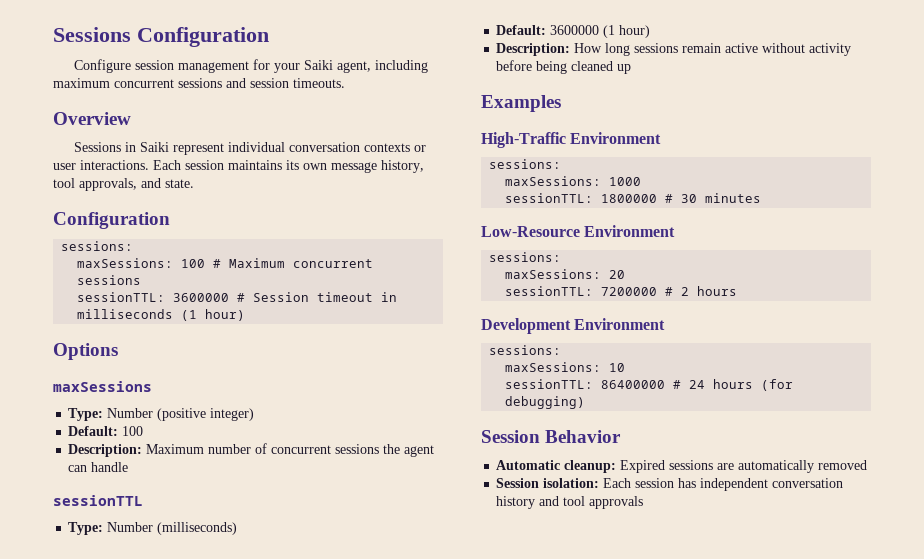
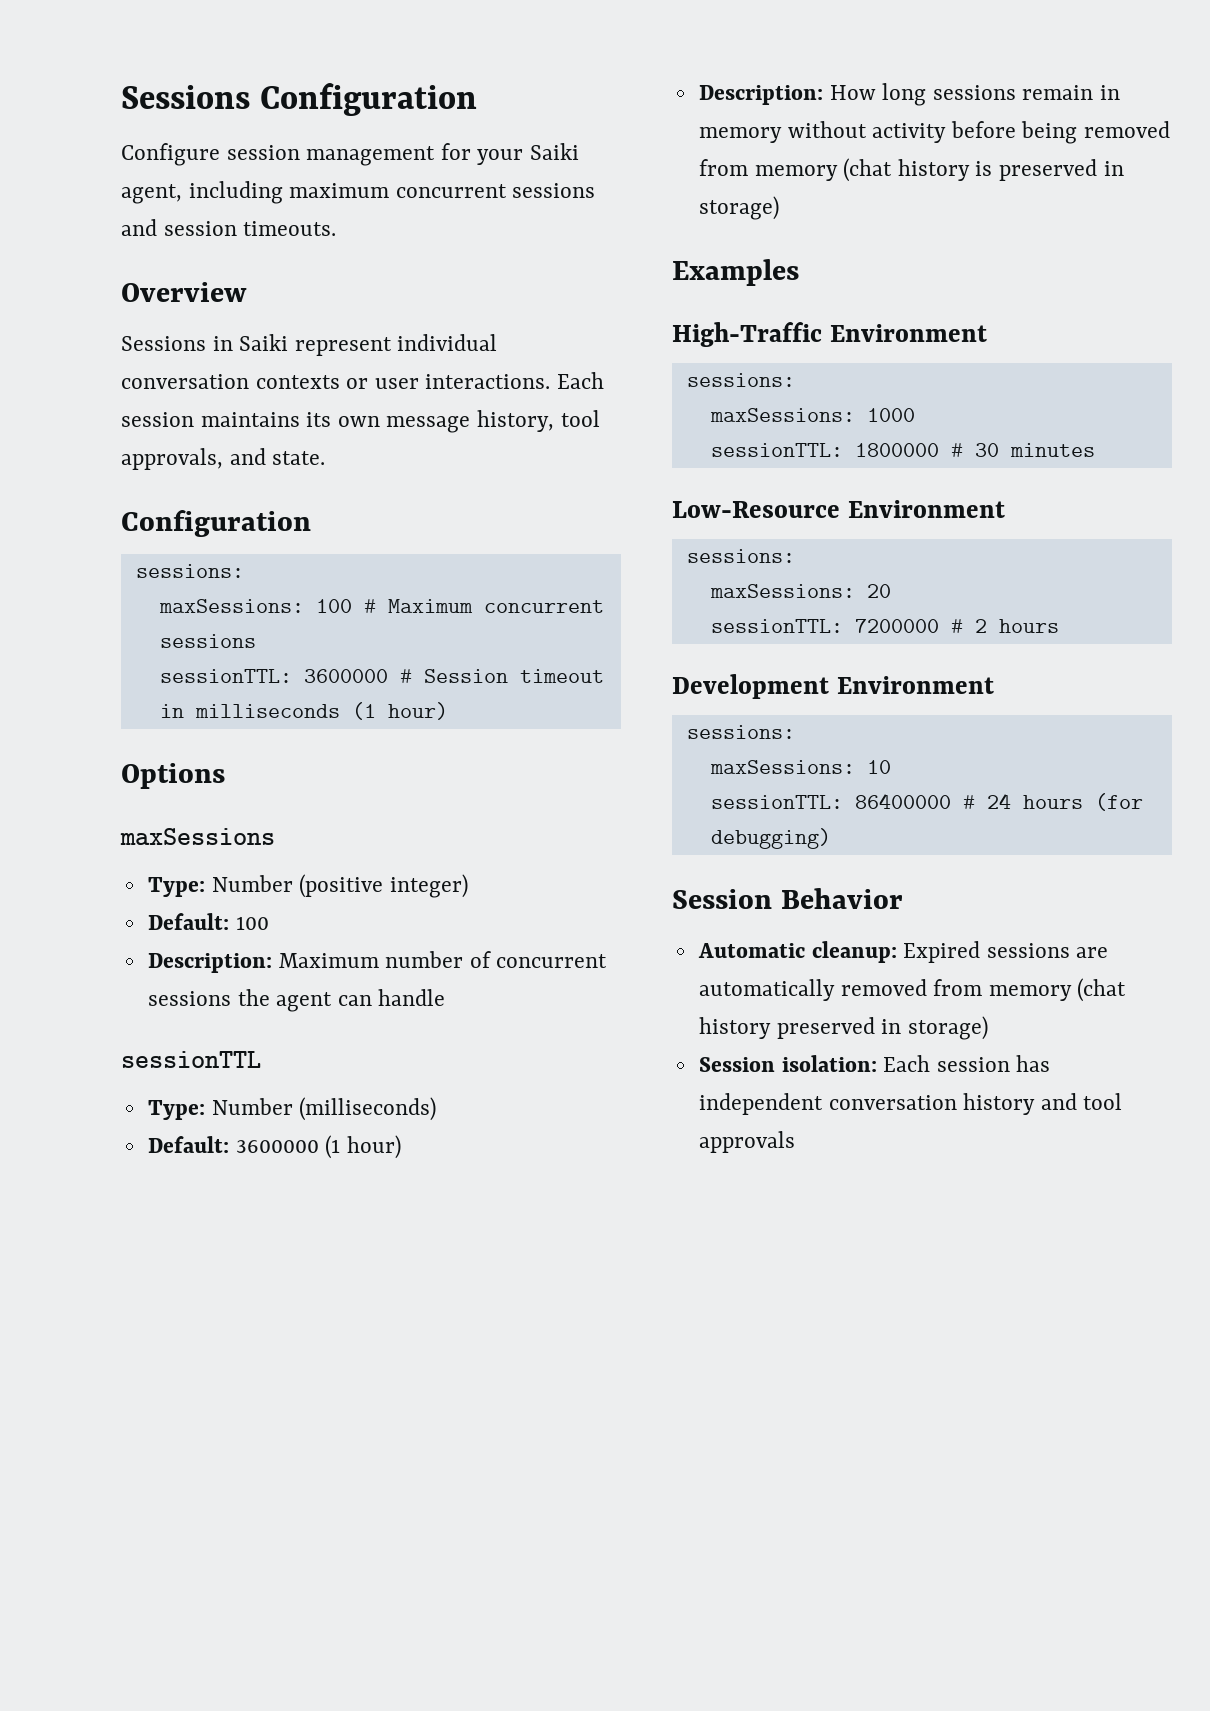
- Description: How long sessions remain active without activity before being cleaned up
+ Description: How long sessions remain in memory without activity before being removed from memory (chat history is preserved in storage)
- Automatic cleanup: Expired sessions are automatically removed
+ Automatic cleanup: Expired sessions are automatically removed from memory (chat history preserved in storage)

